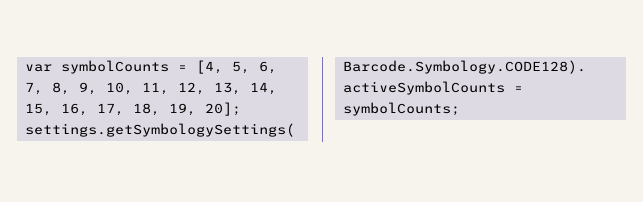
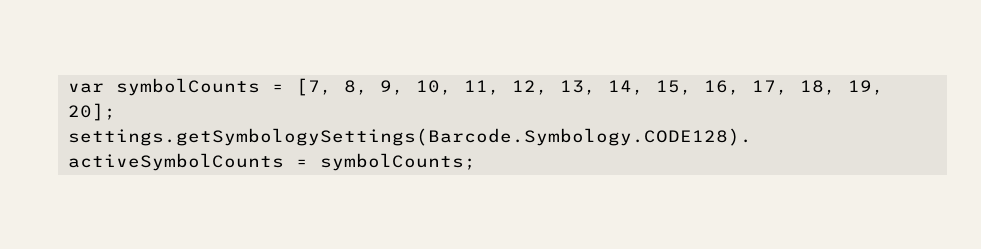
- var symbolCounts = [4, 5, 6, 7, 8, 9, 10, 11, 12, 13, 14, 15, 16, 17, 18, 19, 20];
+ var symbolCounts = [7, 8, 9, 10, 11, 12, 13, 14, 15, 16, 17, 18, 19, 20];

